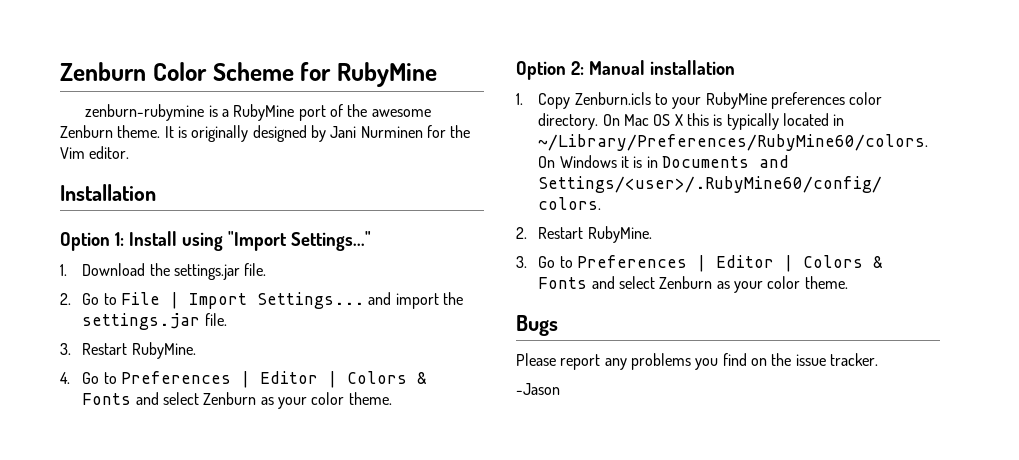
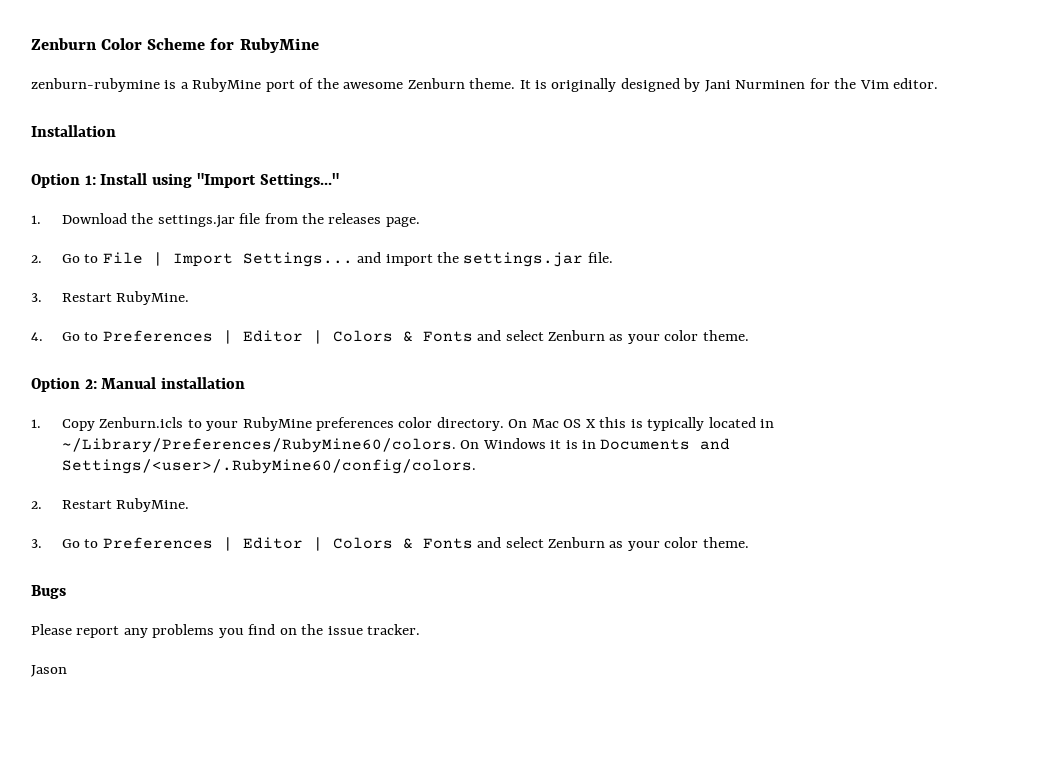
- 1. Download the settings.jar file.
+ 1. Download the settings.jar file from the releases page.
- -Jason
+ Jason

